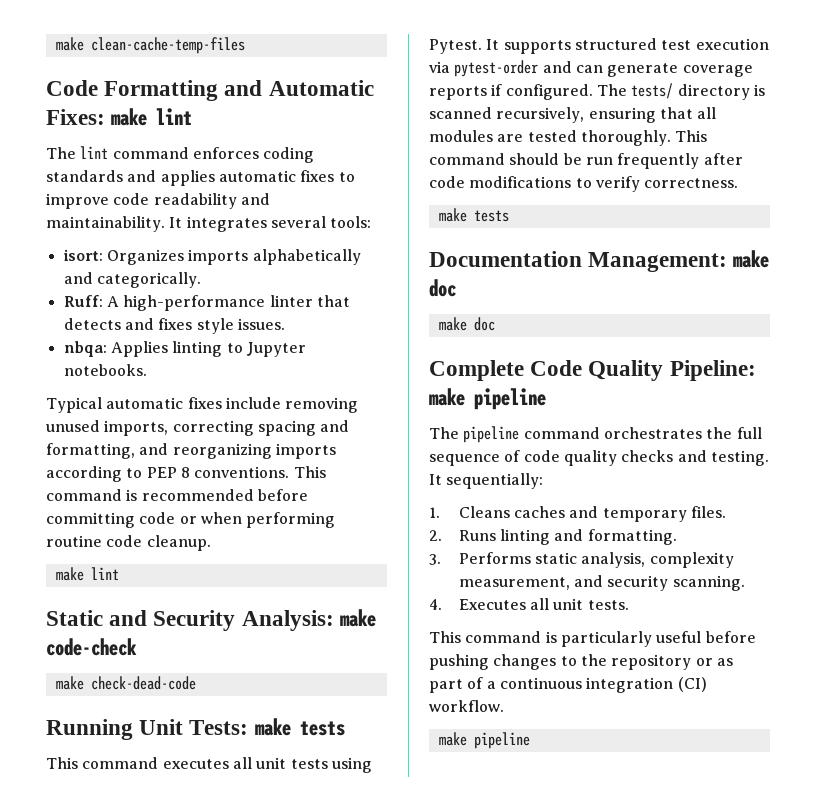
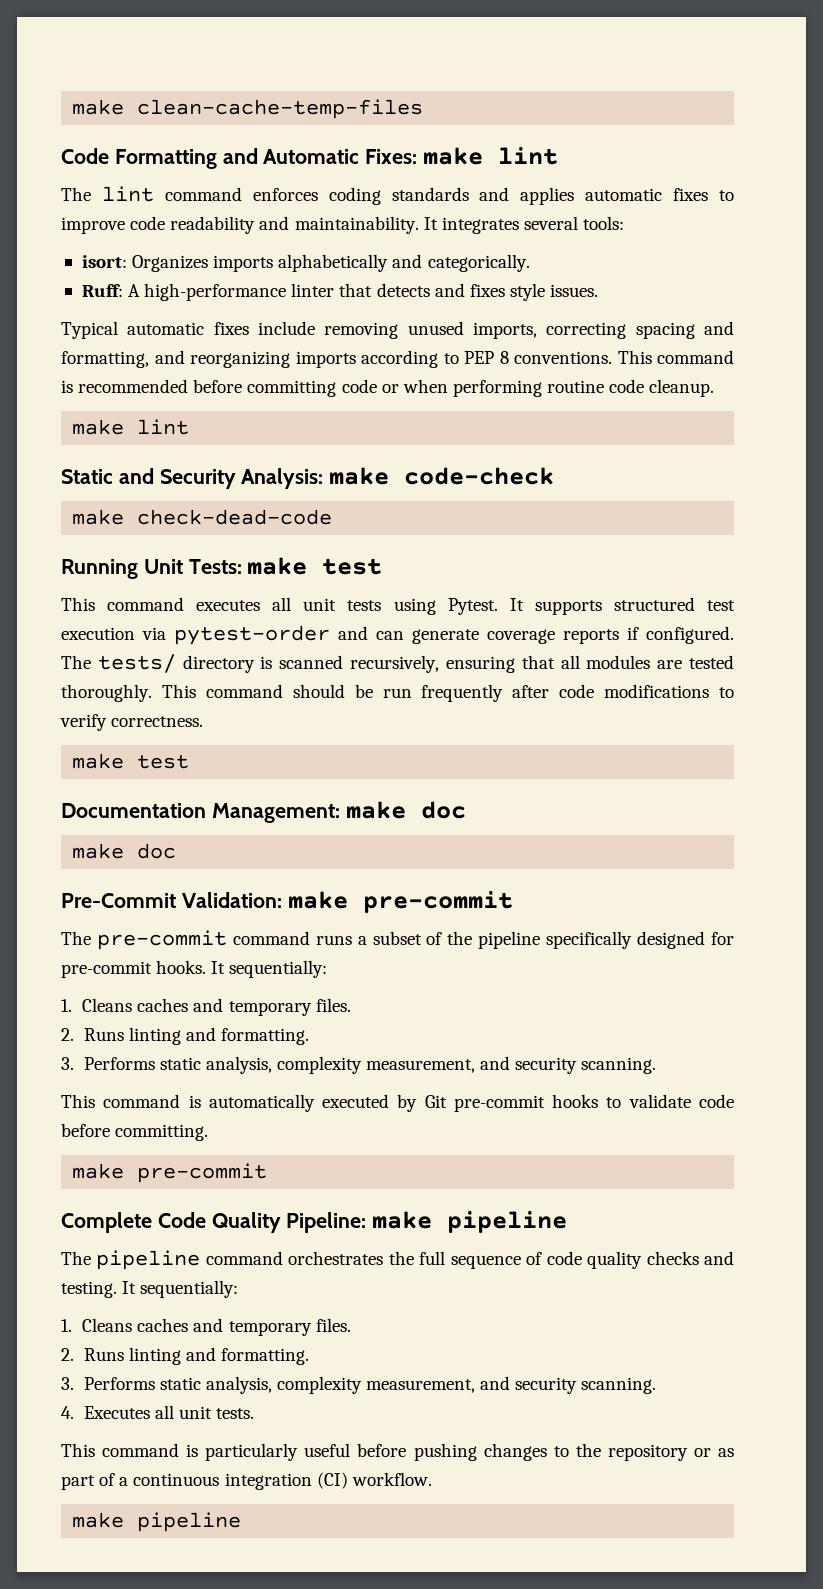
- nbqa: Applies linting to Jupyter notebooks.
- Running Unit Tests: make tests
+ Running Unit Tests: make test
  This command should be run frequently after code modifications to verify correctness.
- make tests
+ make test
+ Pre-Commit Validation: make pre-commit
+ The pre-commit command runs a subset of the pipeline specifically designed for pre-commit hooks. It sequentially:
+ 1. Cleans caches and temporary files.
+ 2. Runs linting and formatting.
+ 3. Performs static analysis, complexity measurement, and security scanning.
+ This command is automatically executed by Git pre-commit hooks to validate code before committing.
+ make pre-commit

